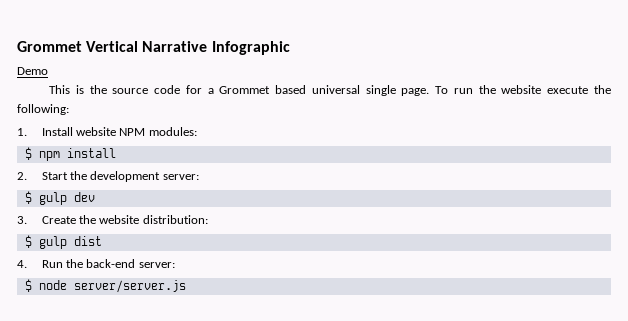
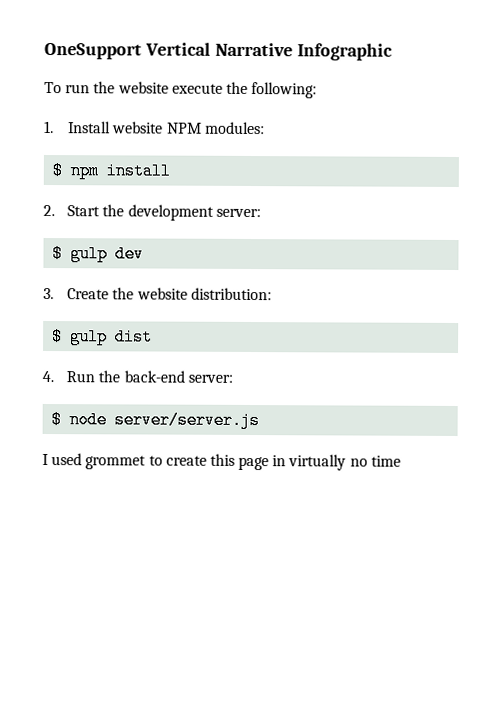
- Grommet Vertical Narrative Infographic
+ OneSupport Vertical Narrative Infographic
- Demo
- This is the source code for a Grommet based universal single page.
+ I used grommet to create this page in virtually no time

